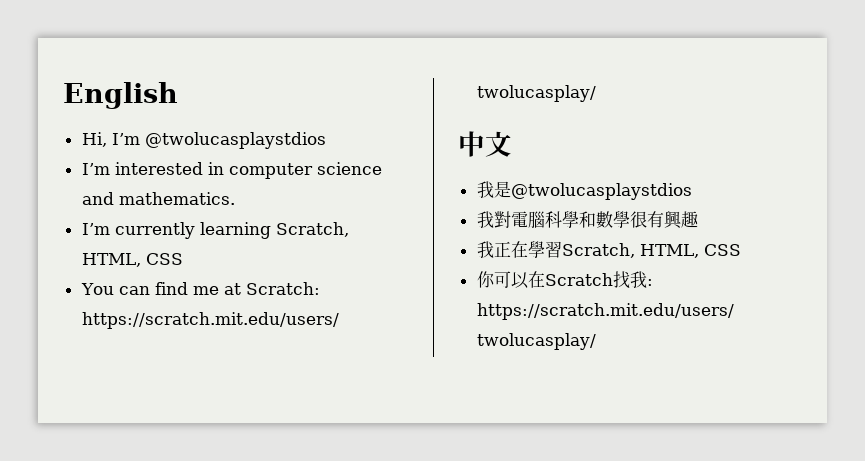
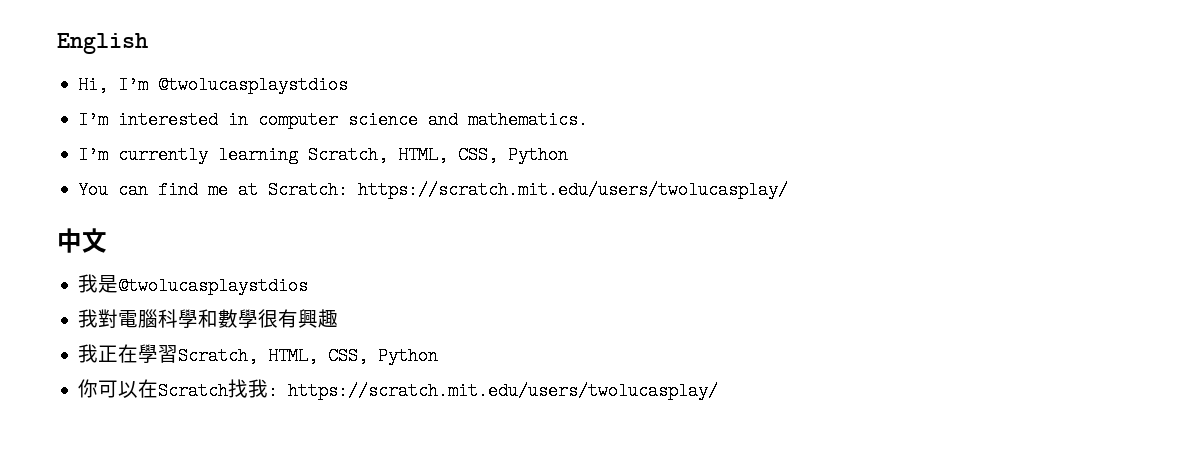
- I’m currently learning Scratch, HTML, CSS
+ I’m currently learning Scratch, HTML, CSS, Python
- 我正在學習Scratch, HTML, CSS
+ 我正在學習Scratch, HTML, CSS, Python

